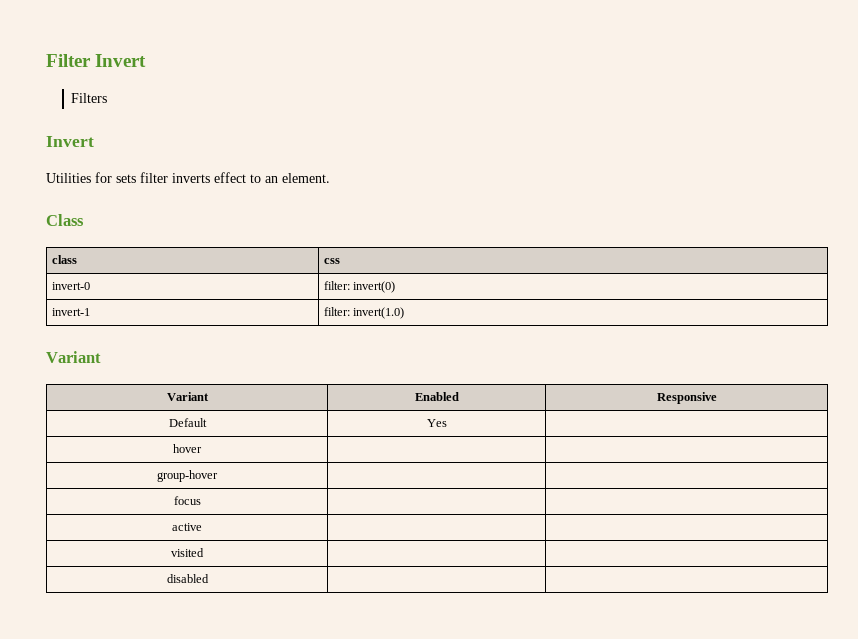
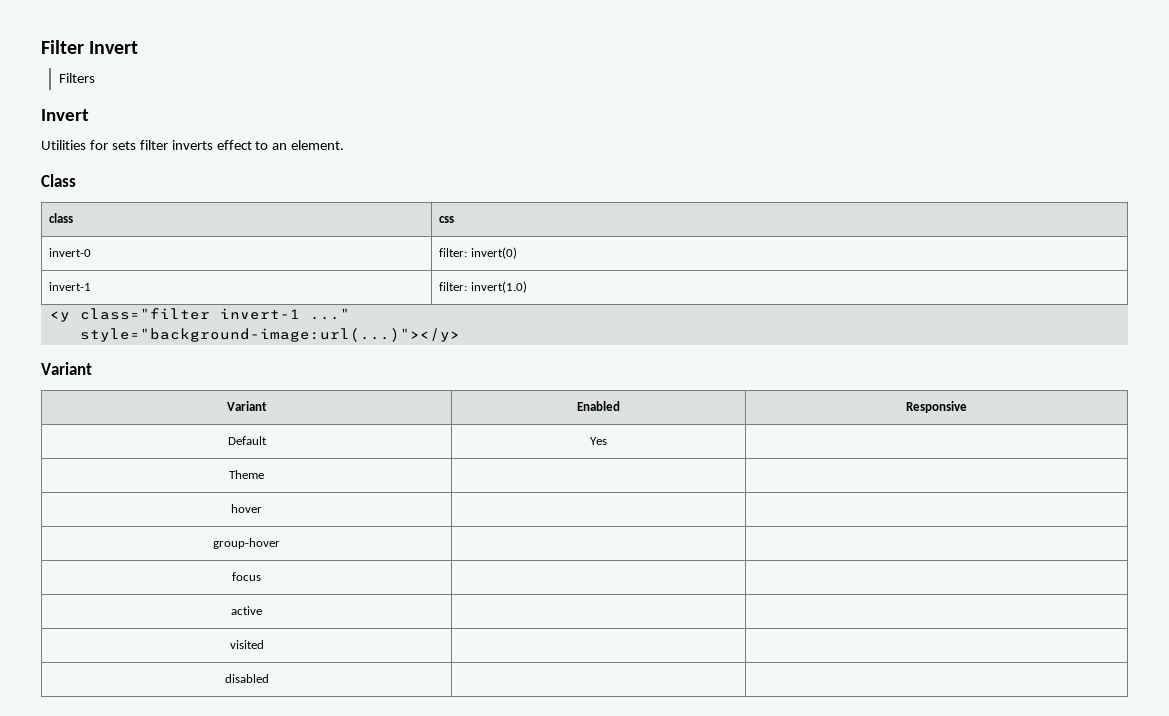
+ <y class="filter invert-1 ..."
+ style="background-image:url(...)"></y>
+ Theme | |

